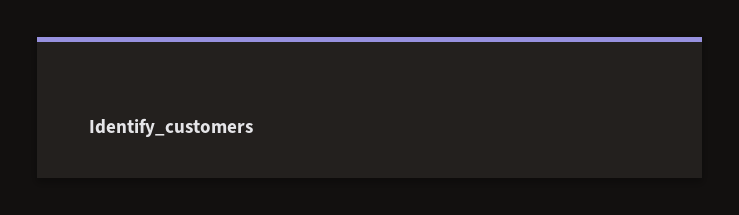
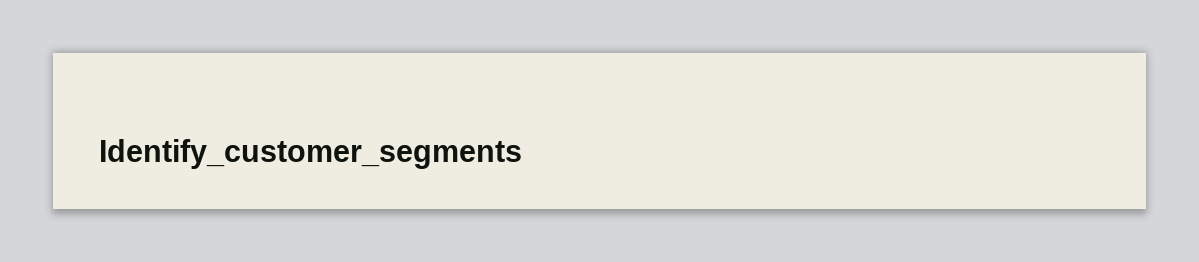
- Identify_customers
+ Identify_customer_segments

